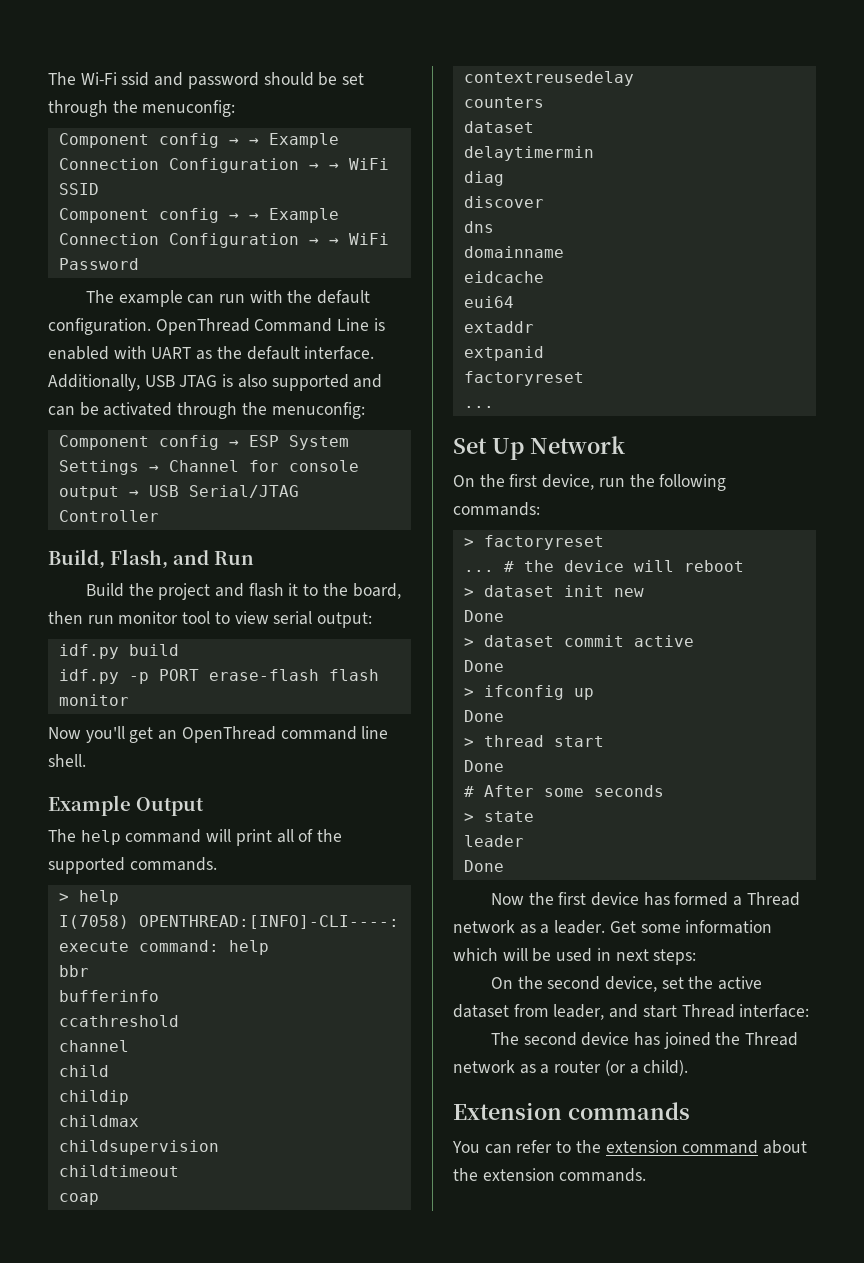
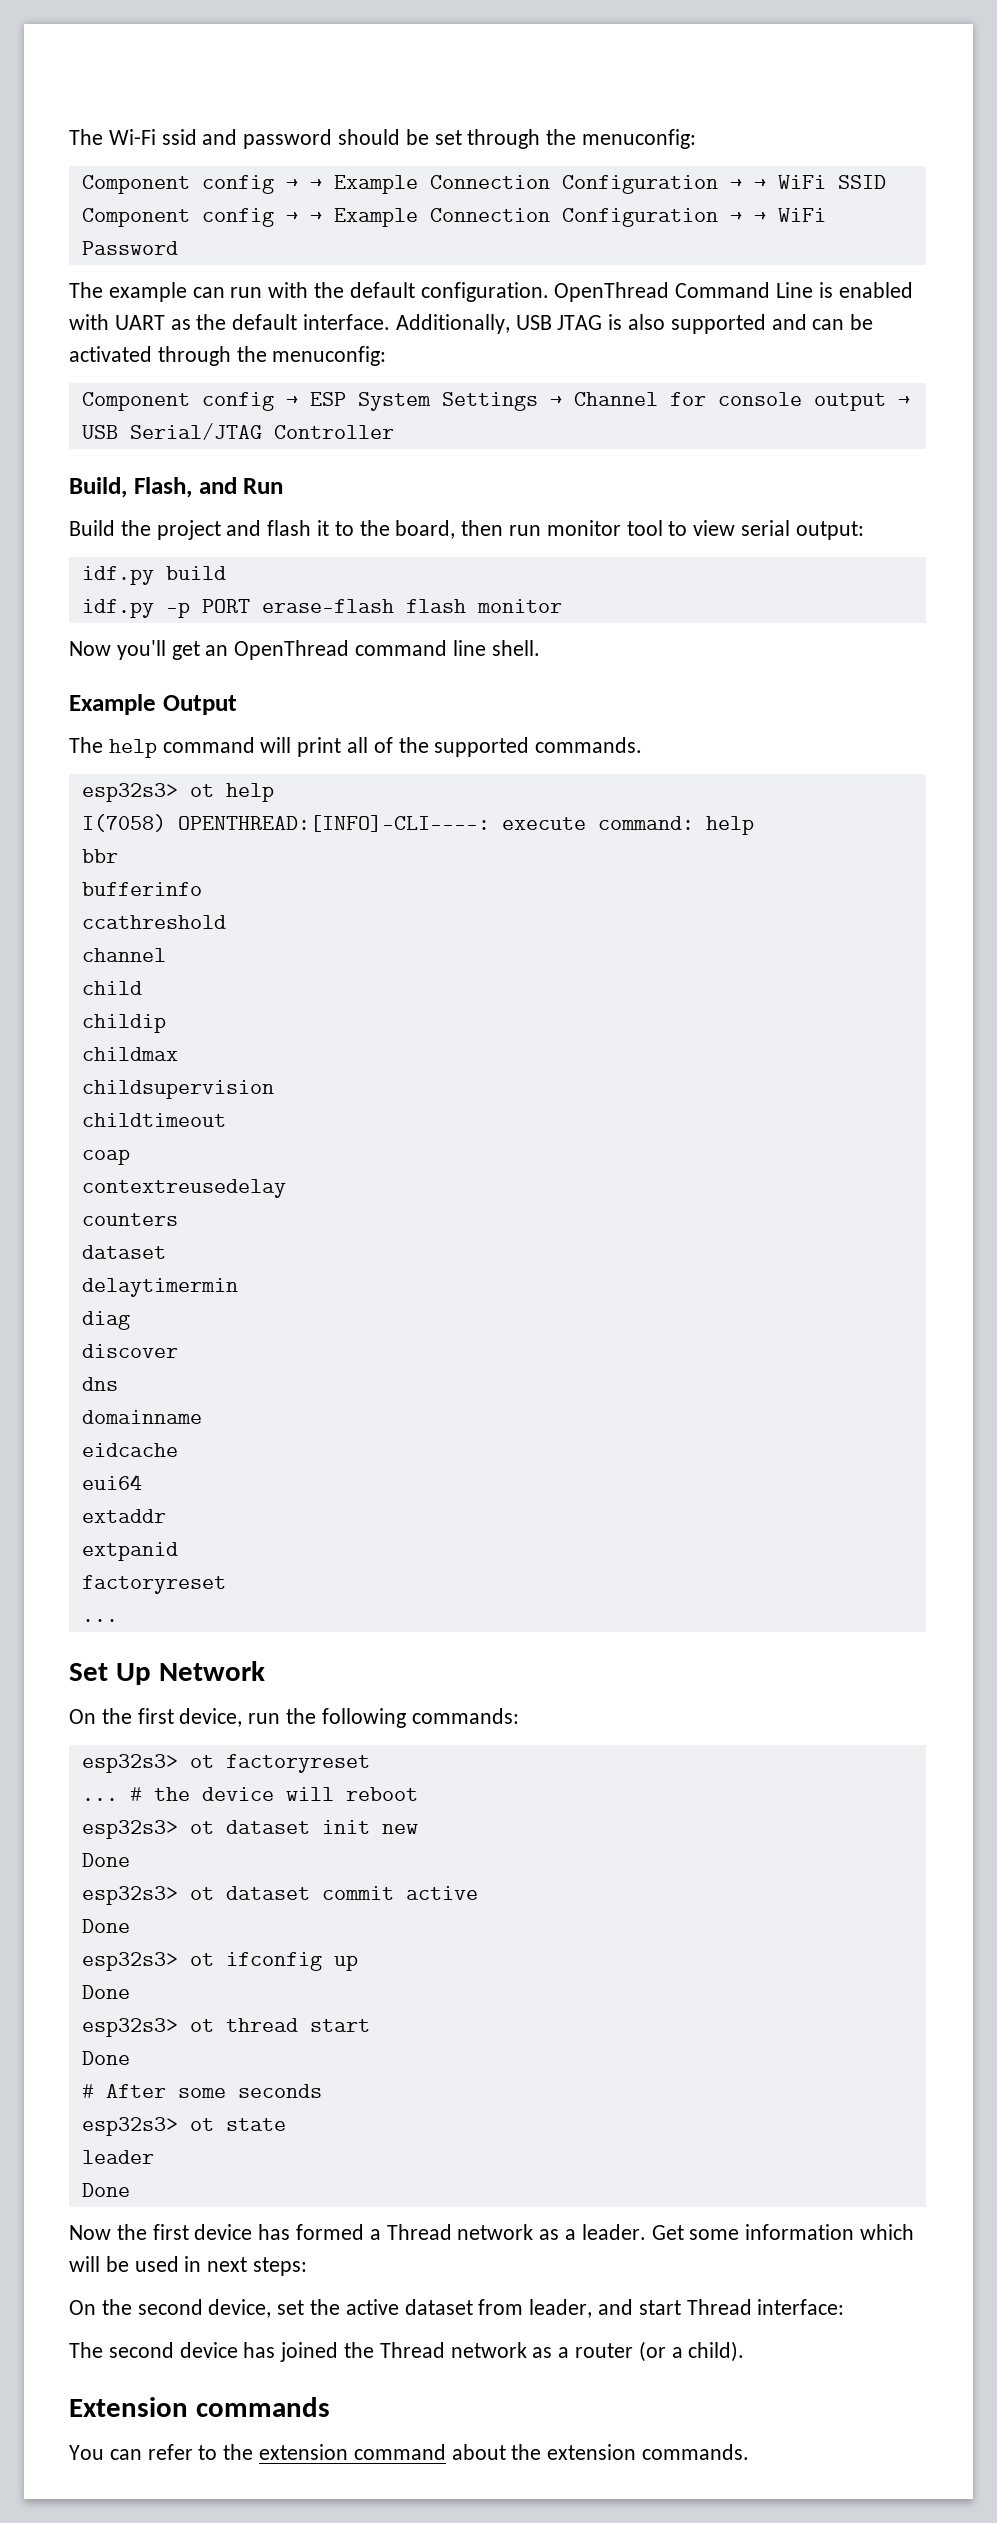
- > help
+ esp32s3> ot help
- > factoryreset
+ esp32s3> ot factoryreset
- > dataset init new
+ esp32s3> ot dataset init new
- > dataset commit active
+ esp32s3> ot dataset commit active
- > ifconfig up
+ esp32s3> ot ifconfig up
- > thread start
+ esp32s3> ot thread start
- > state
+ esp32s3> ot state

